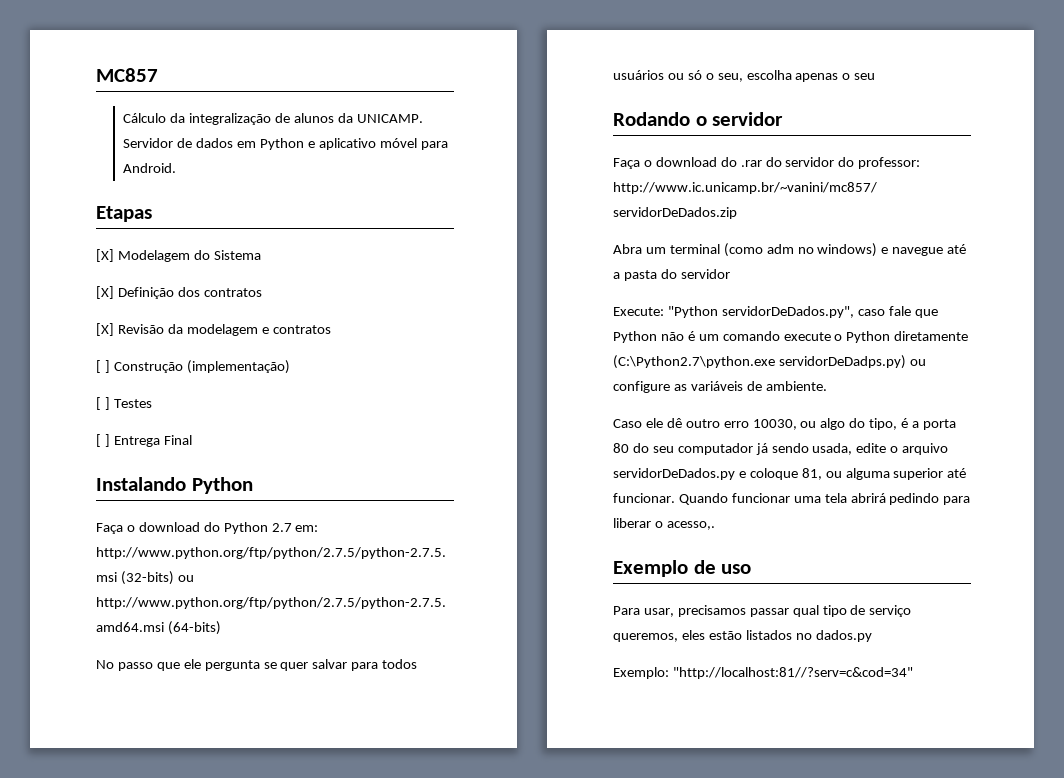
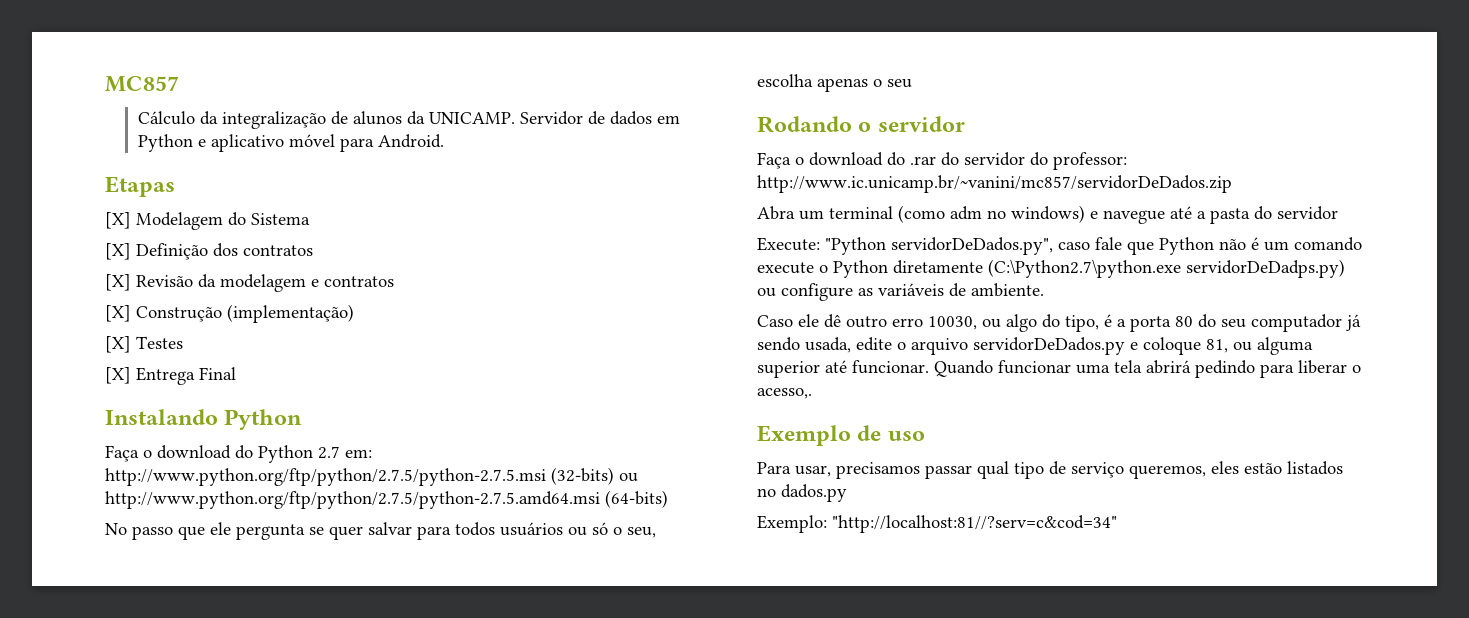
- [ ] Construção (implementação)
+ [X] Construção (implementação)
- [ ] Testes
+ [X] Testes
- [ ] Entrega Final
+ [X] Entrega Final

